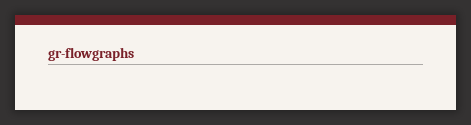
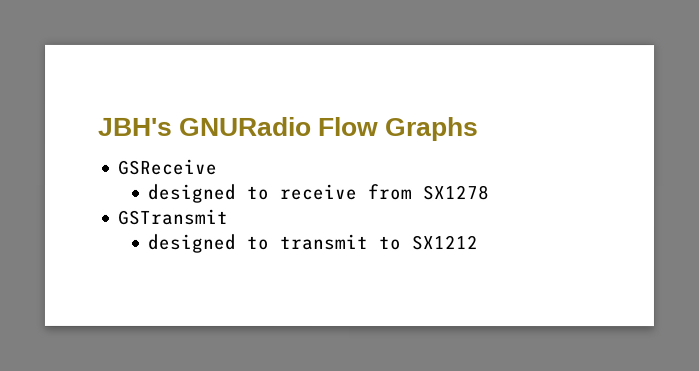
- gr-flowgraphs
+ JBH's GNURadio Flow Graphs
+ GSReceive
+ designed to receive from SX1278
+ GSTransmit
+ designed to transmit to SX1212

